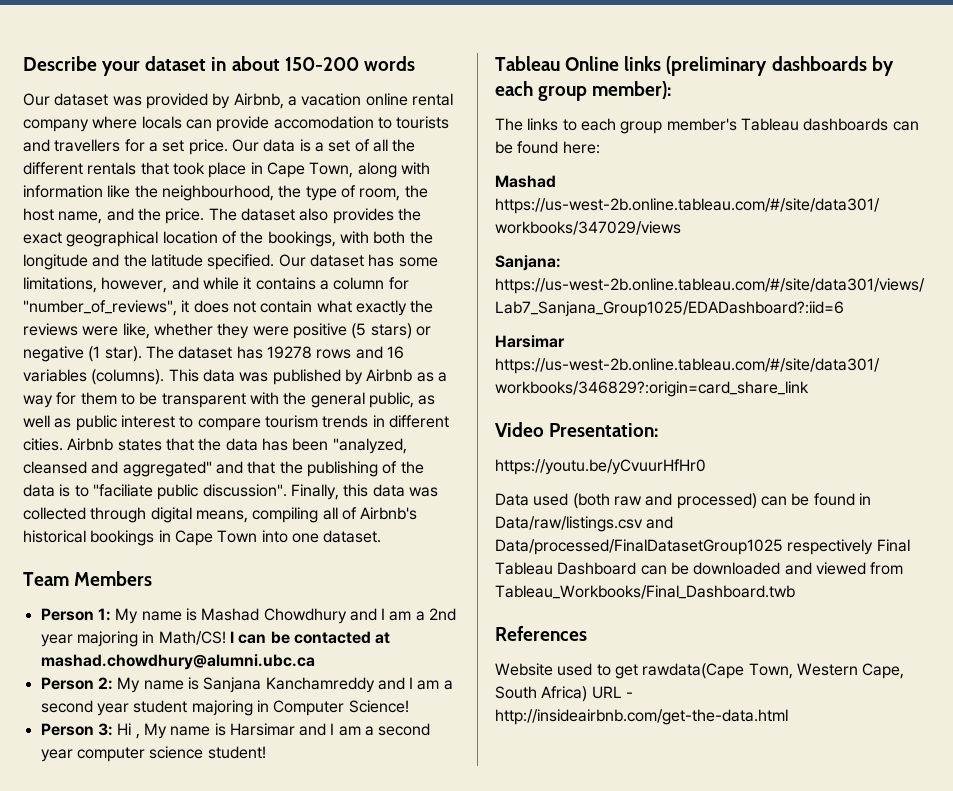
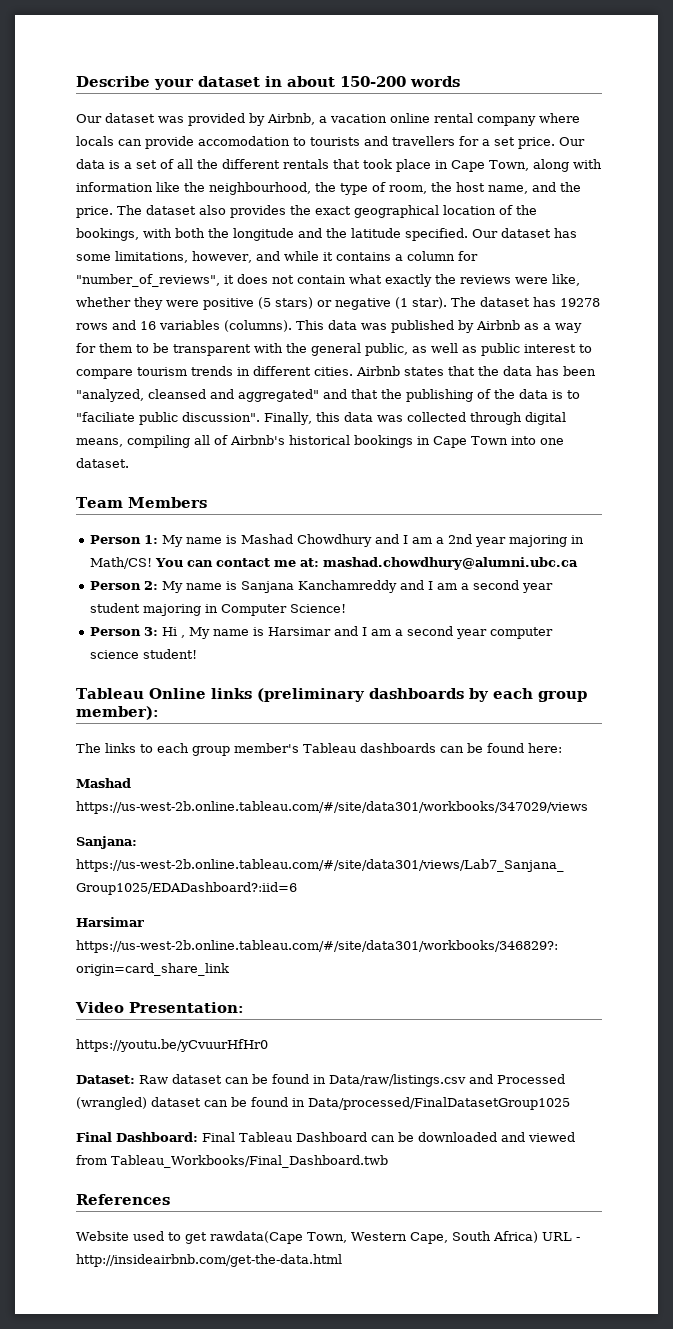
- I can be contacted at mashad.chowdhury@alumni.ubc.ca
+ You can contact me at: mashad.chowdhury@alumni.ubc.ca
- Data used (both raw and processed) can be found in Data/raw/listings.csv and Data/processed/FinalDatasetGroup1025 respectively Final Tableau Dashboard can be downloaded and viewed from Tableau_Workbooks/Final_Dashboard.twb
+ Dataset: Raw dataset can be found in Data/raw/listings.csv and Processed (wrangled) dataset can be found in Data/processed/FinalDatasetGroup1025
+ Final Dashboard: Final Tableau Dashboard can be downloaded and viewed from Tableau_Workbooks/Final_Dashboard.twb

